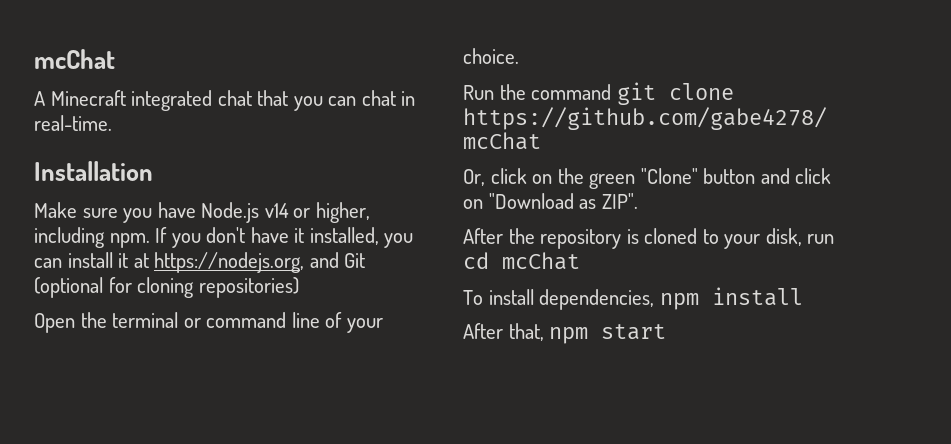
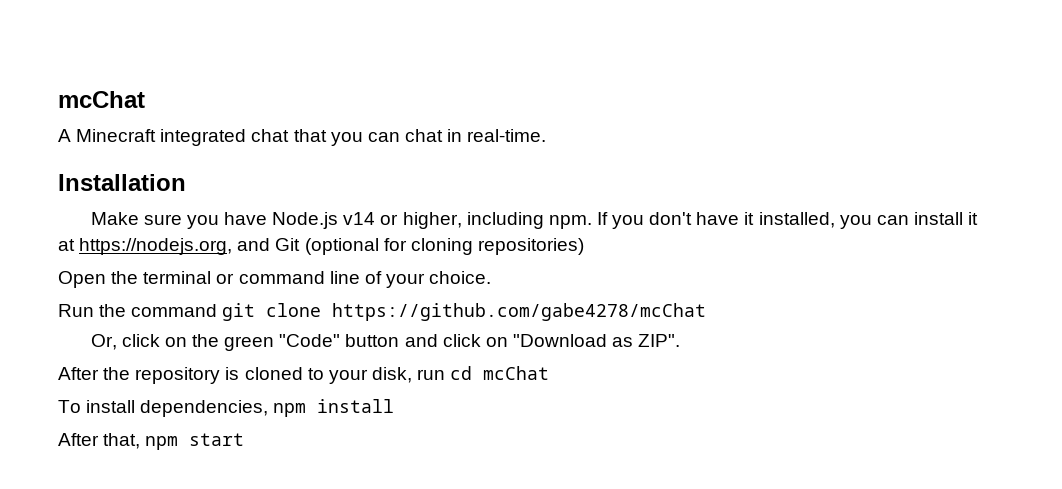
- Or, click on the green "Clone" button and click on "Download as ZIP".
+ Or, click on the green "Code" button and click on "Download as ZIP".

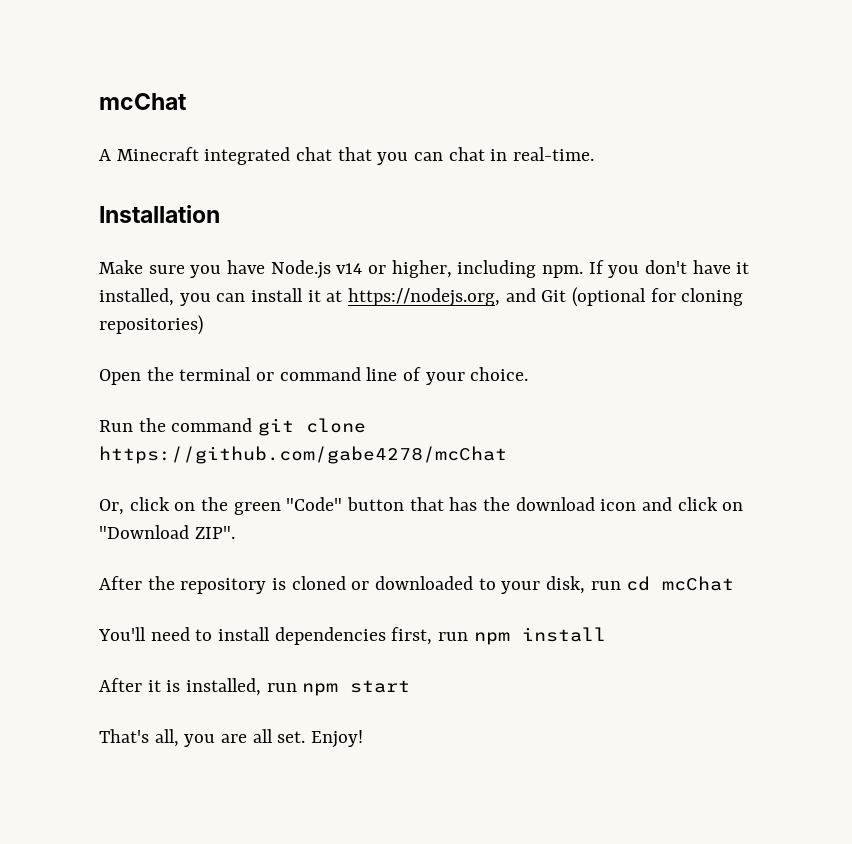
- Or, click on the green "Code" button and click on "Download as ZIP".
+ Or, click on the green "Code" button that has the download icon and click on "Download ZIP".
- After the repository is cloned to your disk, run cd mcChat
+ After the repository is cloned or downloaded to your disk, run cd mcChat
- To install dependencies, npm install
- After that, npm start
+ You'll need to install dependencies first, run npm install
+ After it is installed, run npm start
+ That's all, you are all set. Enjoy!

